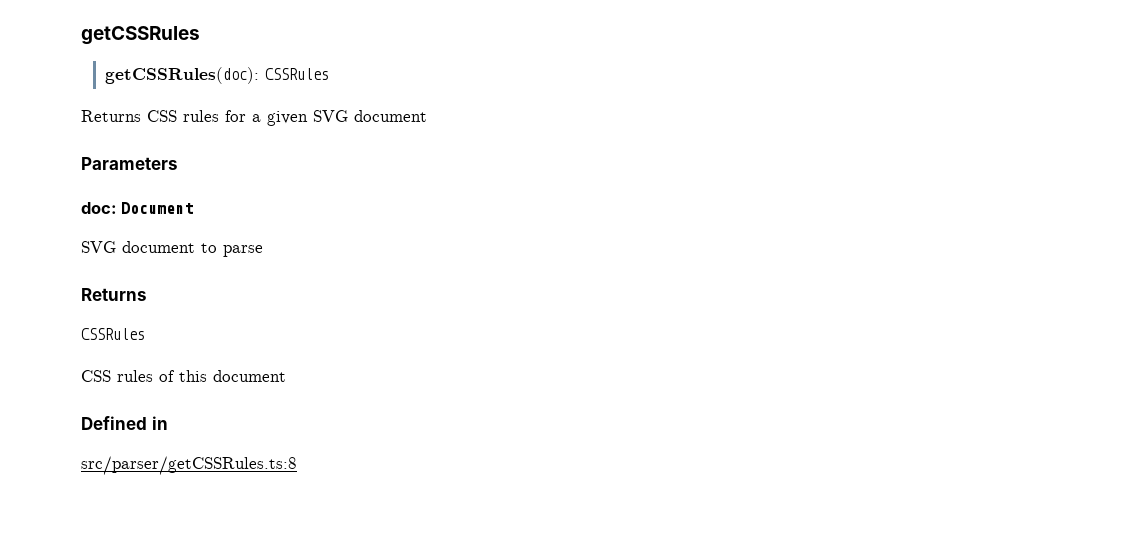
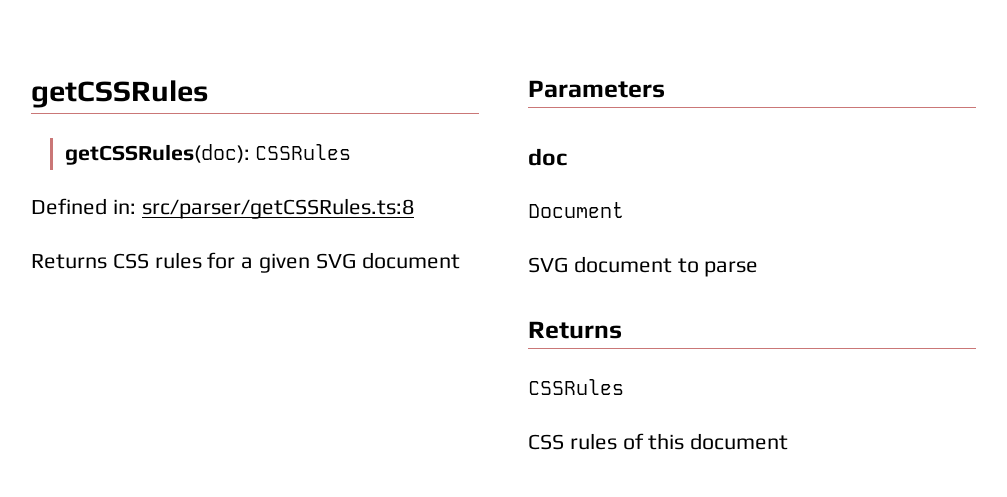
+ Defined in: src/parser/getCSSRules.ts:8
- doc: Document
+ doc
+ Document
- Defined in
- src/parser/getCSSRules.ts:8

